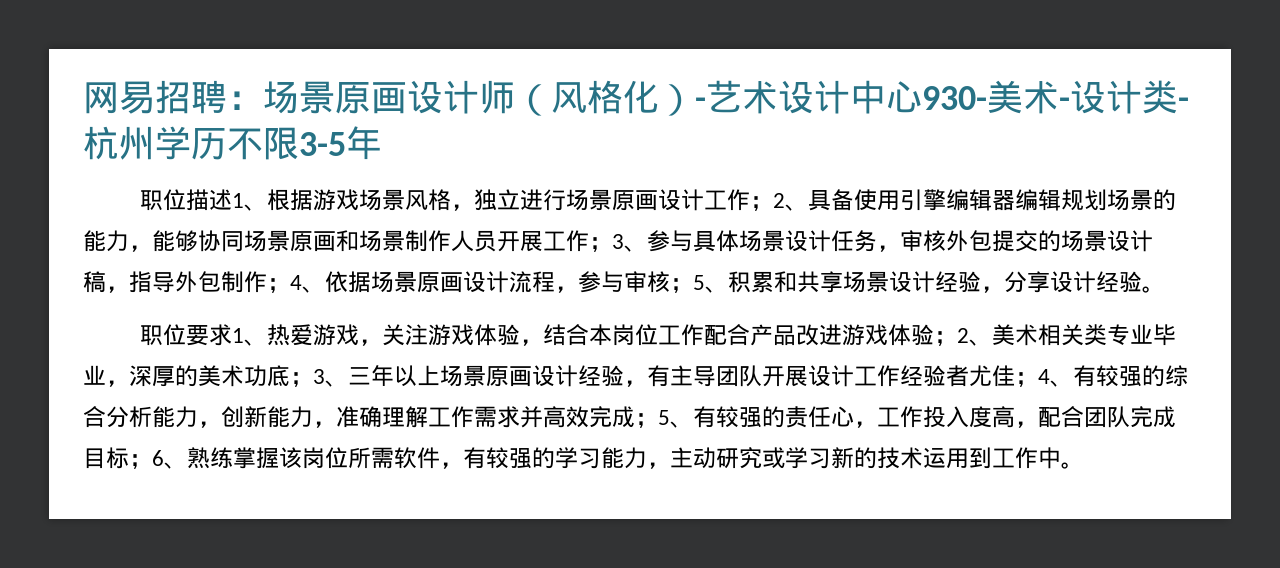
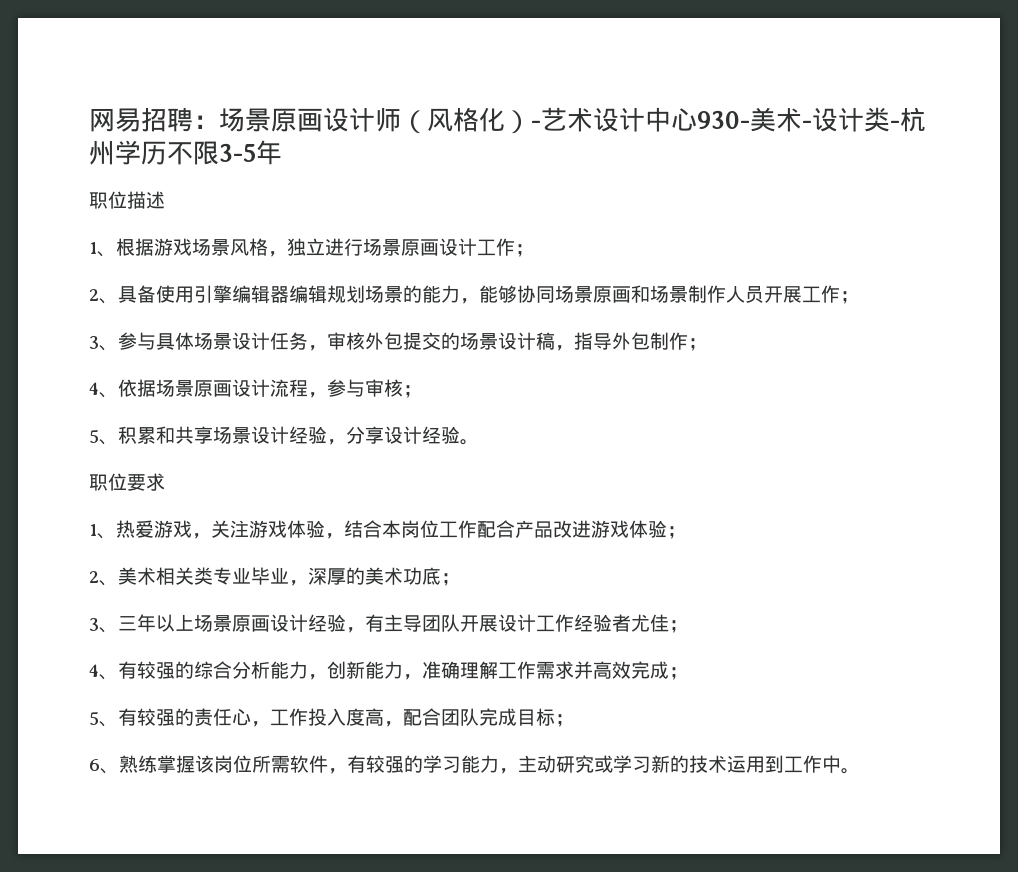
- 职位描述1、根据游戏场景风格，独立进行场景原画设计工作；2、具备使用引擎编辑器编辑规划场景的能力，能够协同场景原画和场景制作人员开展工作；3、参与具体场景设计任务，审核外包提交的场景设计稿，指导外包制作；4、依据场景原画设计流程，参与审核；5、积累和共享场景设计经验，分享设计经验。
+ 职位描述
+ 1、根据游戏场景风格，独立进行场景原画设计工作；
+ 2、具备使用引擎编辑器编辑规划场景的能力，能够协同场景原画和场景制作人员开展工作；
+ 3、参与具体场景设计任务，审核外包提交的场景设计稿，指导外包制作；
+ 4、依据场景原画设计流程，参与审核；
+ 5、积累和共享场景设计经验，分享设计经验。
- 职位要求1、热爱游戏，关注游戏体验，结合本岗位工作配合产品改进游戏体验；2、美术相关类专业毕业，深厚的美术功底；3、三年以上场景原画设计经验，有主导团队开展设计工作经验者尤佳；4、有较强的综合分析能力，创新能力，准确理解工作需求并高效完成；5、有较强的责任心，工作投入度高，配合团队完成目标；6、熟练掌握该岗位所需软件，有较强的学习能力，主动研究或学习新的技术运用到工作中。
+ 职位要求
+ 1、热爱游戏，关注游戏体验，结合本岗位工作配合产品改进游戏体验；
+ 2、美术相关类专业毕业，深厚的美术功底；
+ 3、三年以上场景原画设计经验，有主导团队开展设计工作经验者尤佳；
+ 4、有较强的综合分析能力，创新能力，准确理解工作需求并高效完成；
+ 5、有较强的责任心，工作投入度高，配合团队完成目标；
+ 6、熟练掌握该岗位所需软件，有较强的学习能力，主动研究或学习新的技术运用到工作中。

